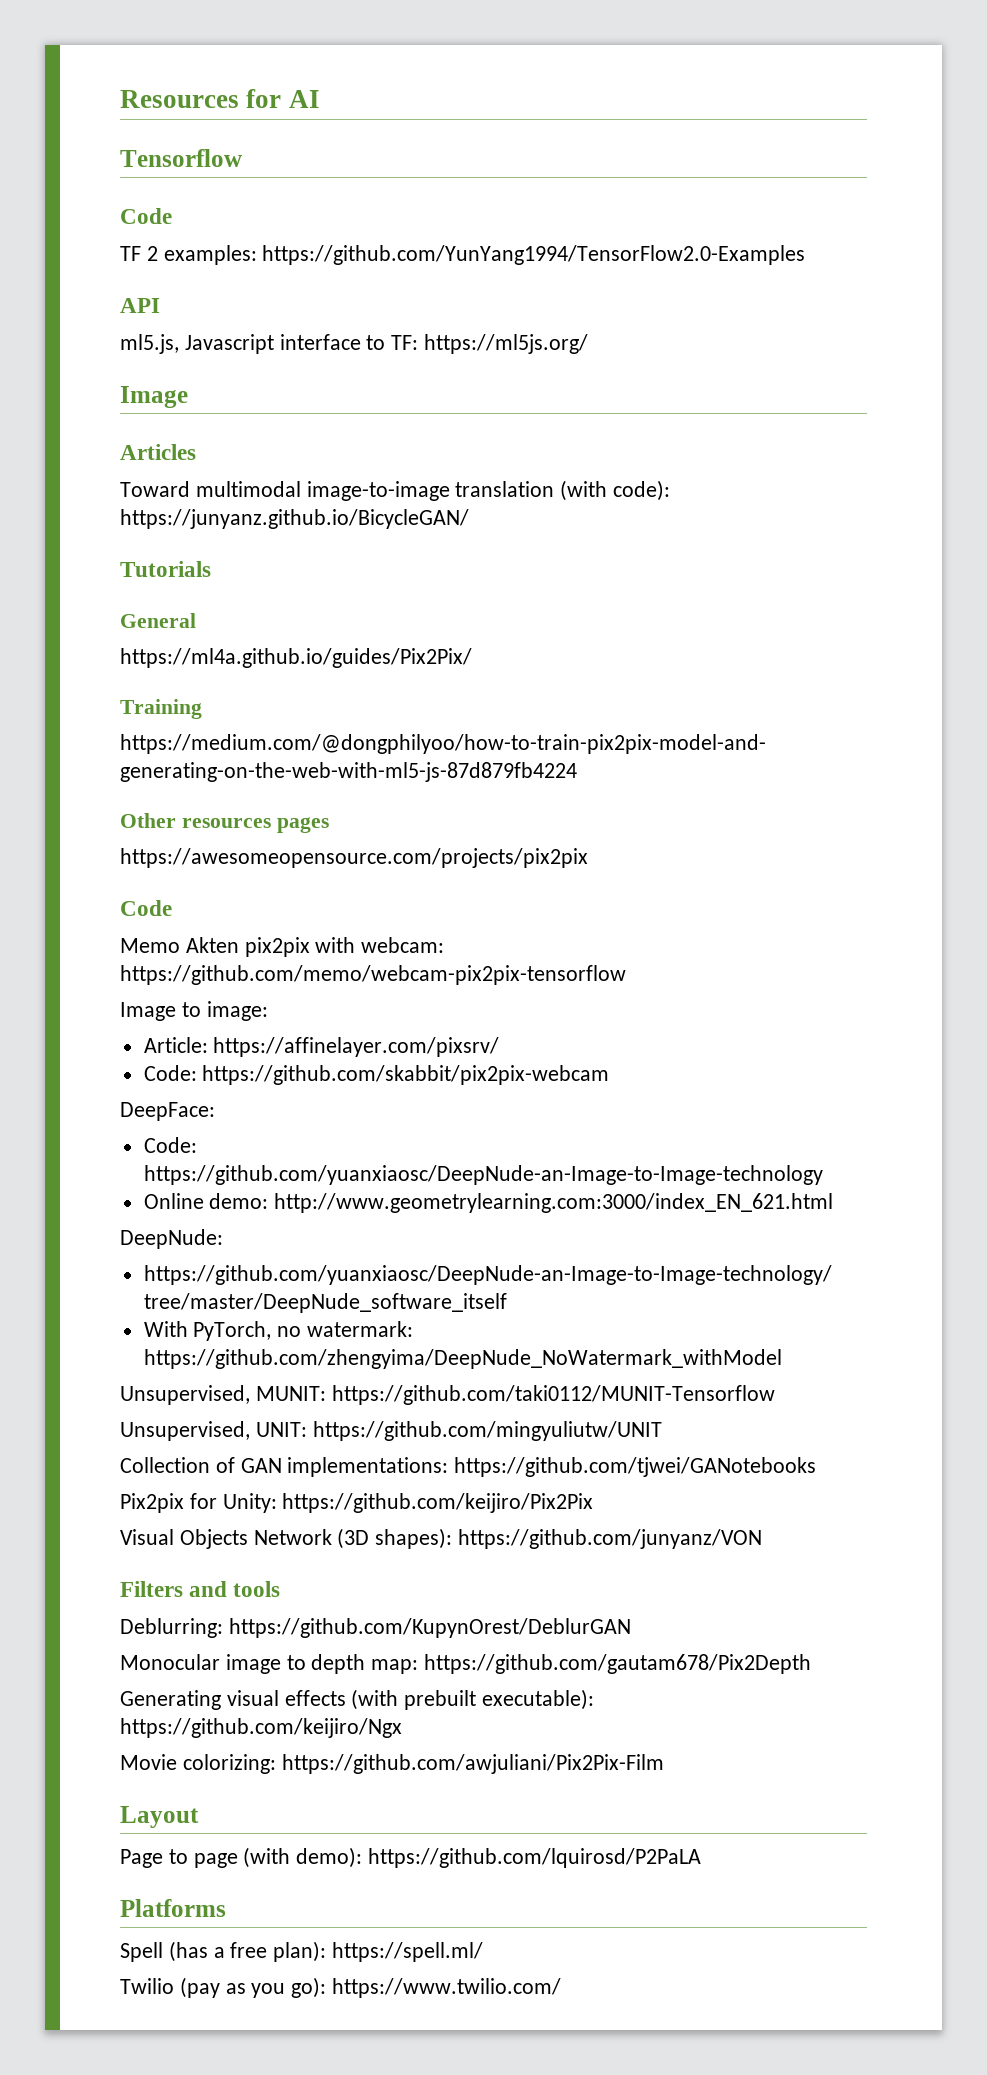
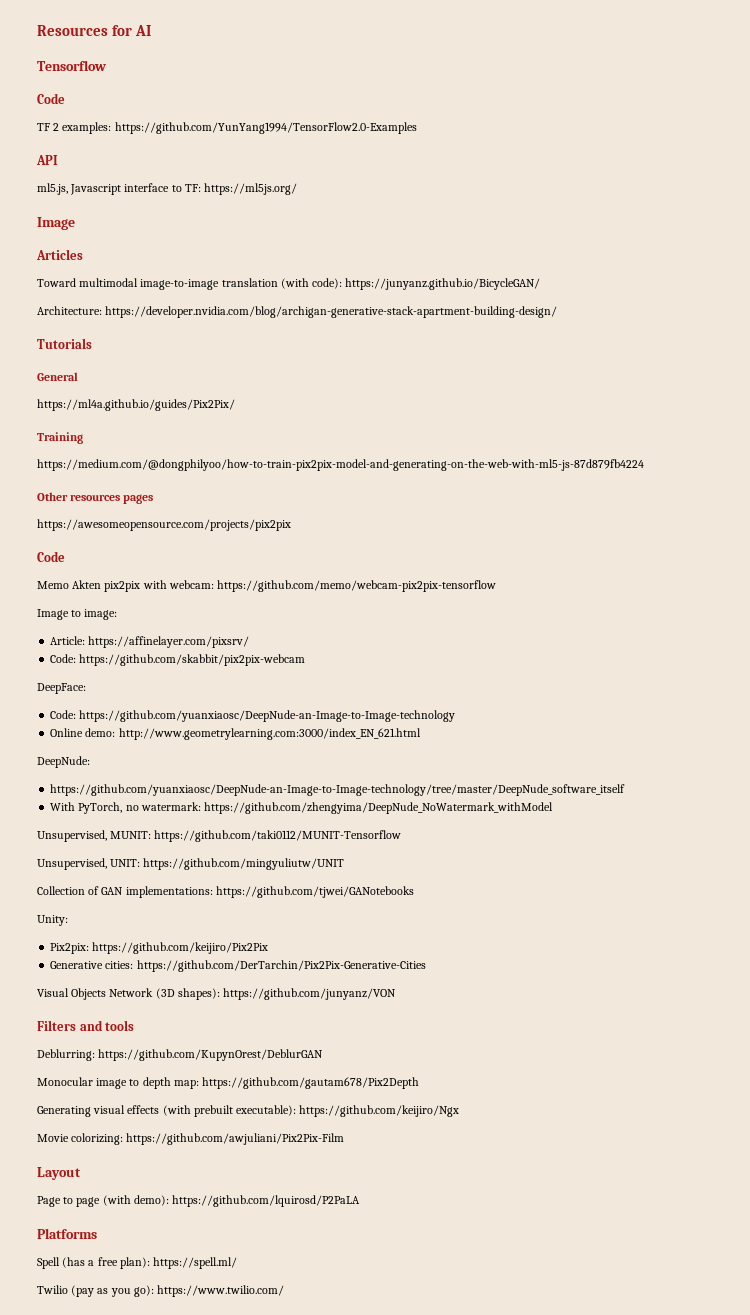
+ Architecture: https://developer.nvidia.com/blog/archigan-generative-stack-apartment-building-design/
- Pix2pix for Unity: https://github.com/keijiro/Pix2Pix
+ Unity:
+ Pix2pix: https://github.com/keijiro/Pix2Pix
+ Generative cities: https://github.com/DerTarchin/Pix2Pix-Generative-Cities

